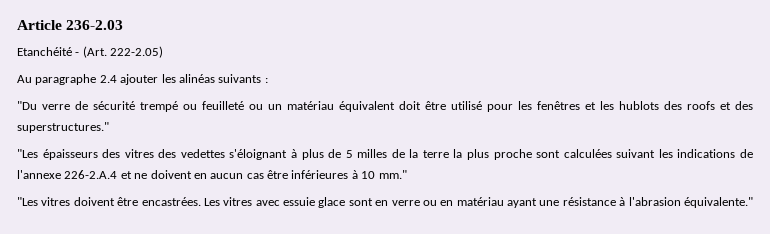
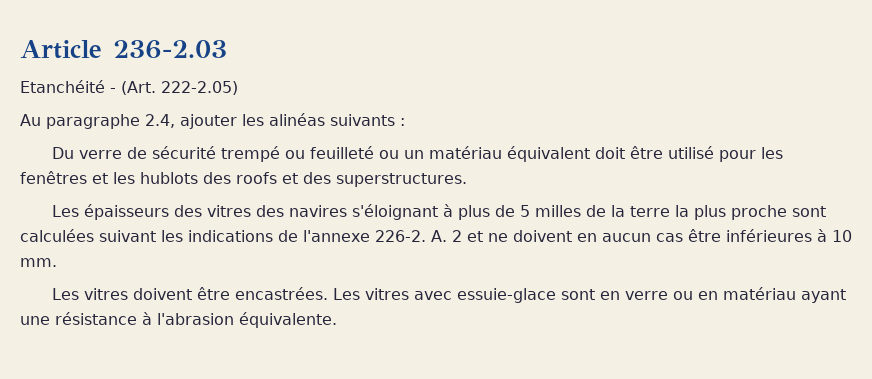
- Au paragraphe 2.4 ajouter les alinéas suivants :
+ Au paragraphe 2.4, ajouter les alinéas suivants :
- "Du verre de sécurité trempé ou feuilleté ou un matériau équivalent doit être utilisé pour les fenêtres et les hublots des roofs et des superstructures."
- "Les épaisseurs des vitres des vedettes s'éloignant à plus de 5 milles de la terre la plus proche sont calculées suivant les indications de l'annexe 226-2.A.4 et ne doivent en aucun cas être inférieures à 10 mm."
- "Les vitres doivent être encastrées.
+ Du verre de sécurité trempé ou feuilleté ou un matériau équivalent doit être utilisé pour les fenêtres et les hublots des roofs et des superstructures.
+ Les épaisseurs des vitres des navires s'éloignant à plus de 5 milles de la terre la plus proche sont calculées suivant les indications de l'annexe 226-2. A. 2 et ne doivent en aucun cas être inférieures à 10 mm.
+ Les vitres doivent être encastrées.
- Les vitres avec essuie glace sont en verre ou en matériau ayant une résistance à l'abrasion équivalente."
+ Les vitres avec essuie-glace sont en verre ou en matériau ayant une résistance à l'abrasion équivalente.

